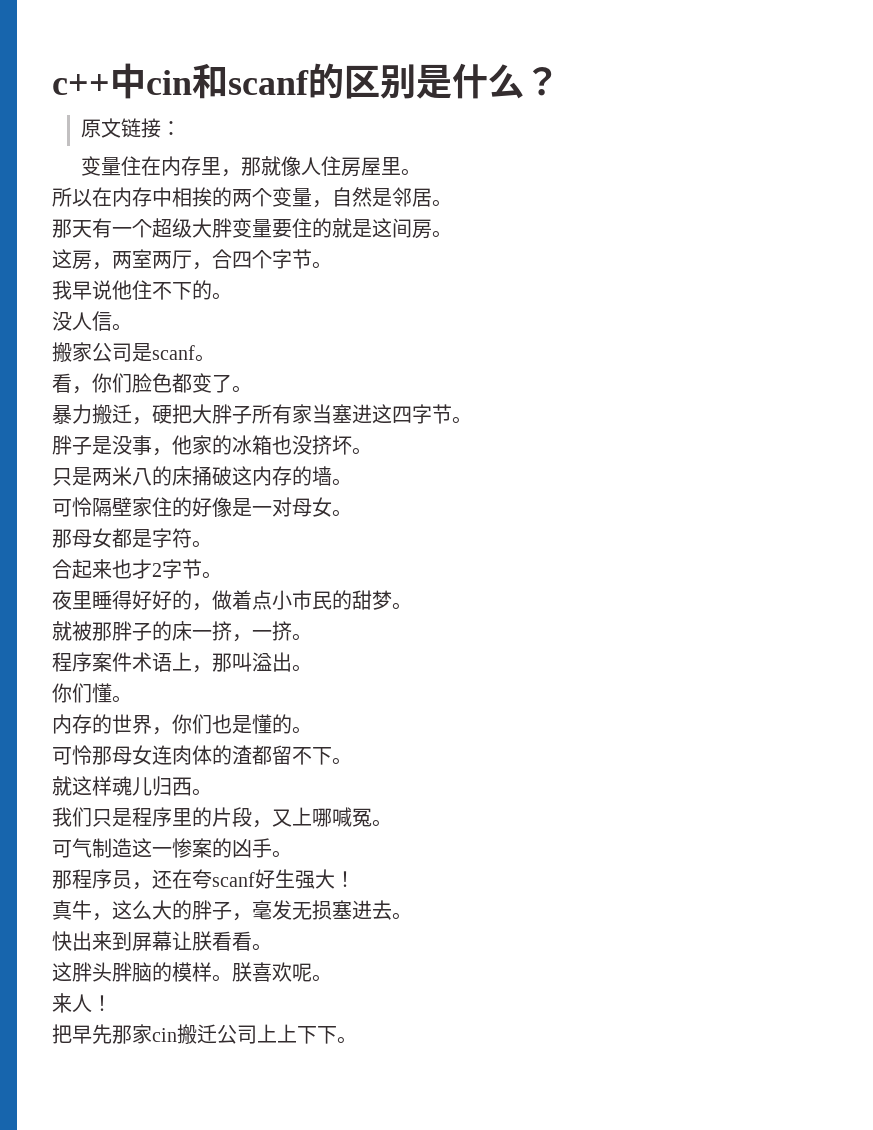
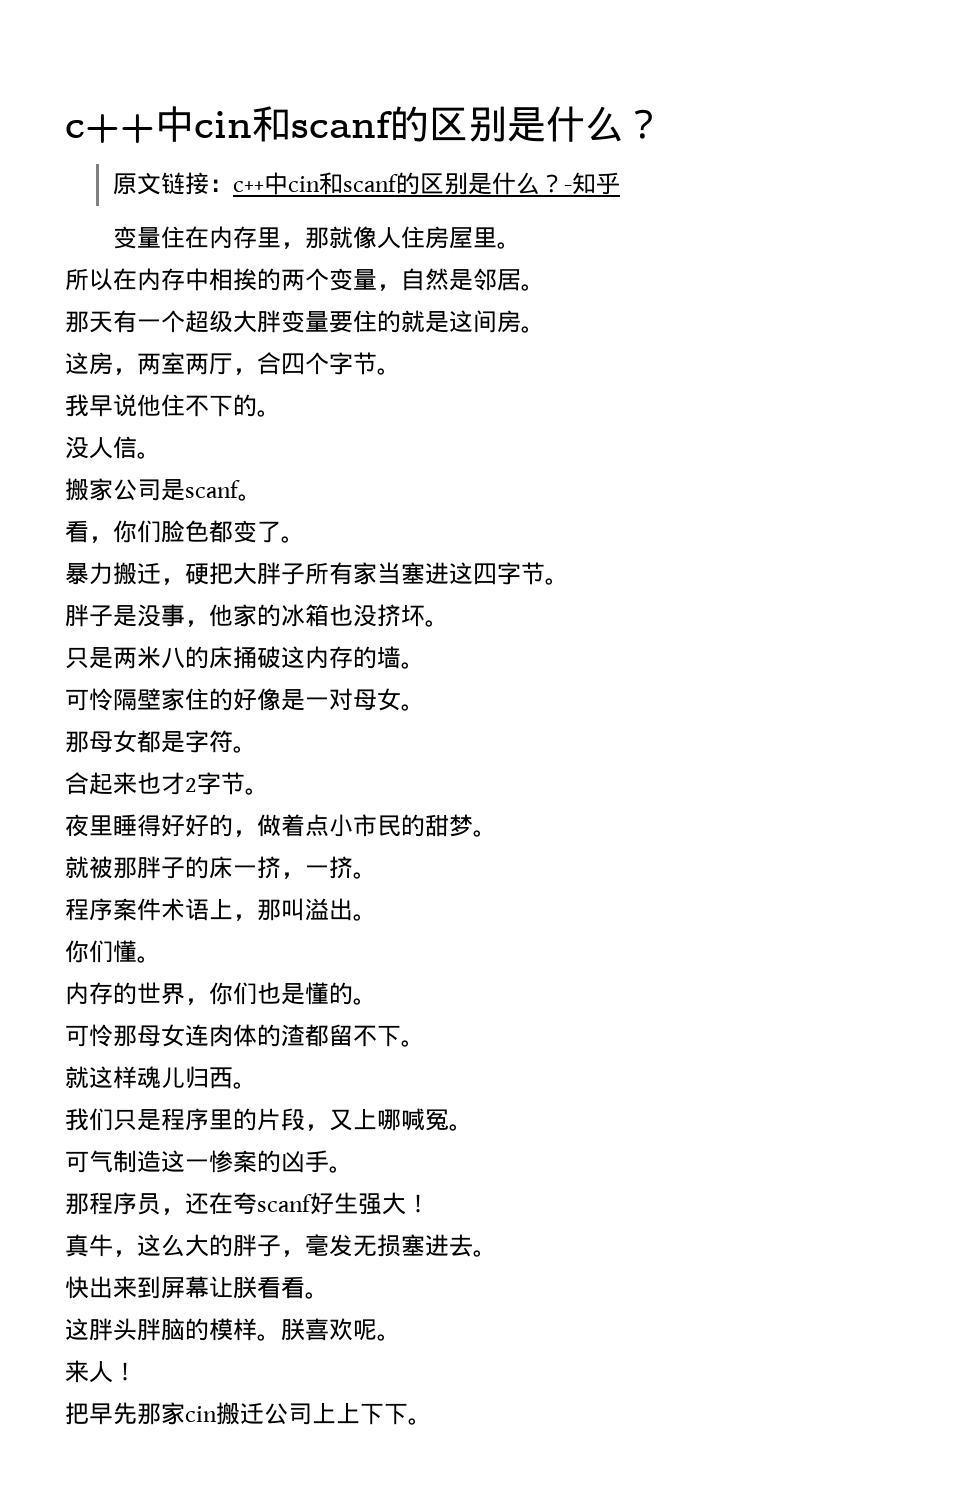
- 原文链接：
+ 原文链接：c++中cin和scanf的区别是什么？-知乎

